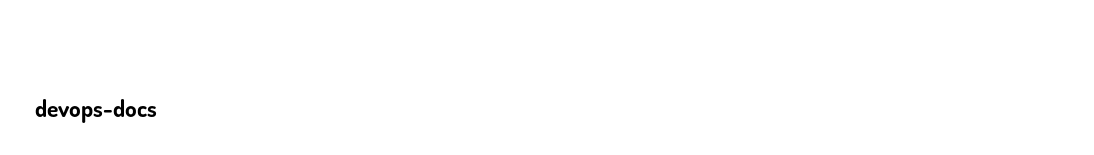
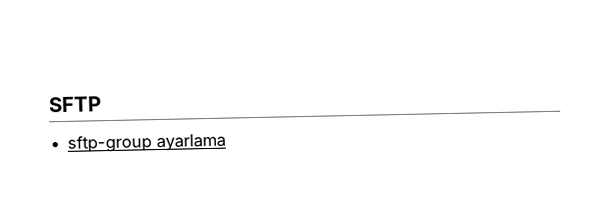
- devops-docs
+ SFTP
+ sftp-group ayarlama

